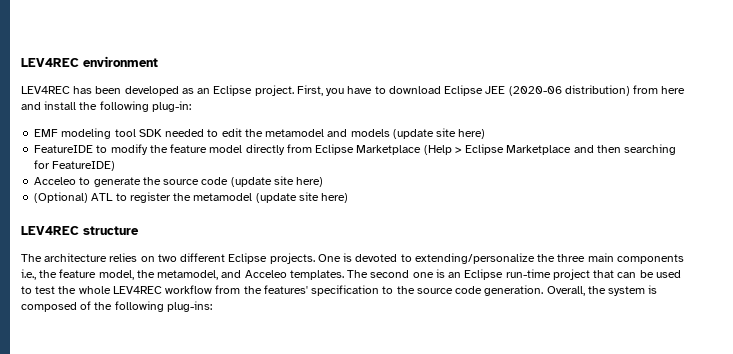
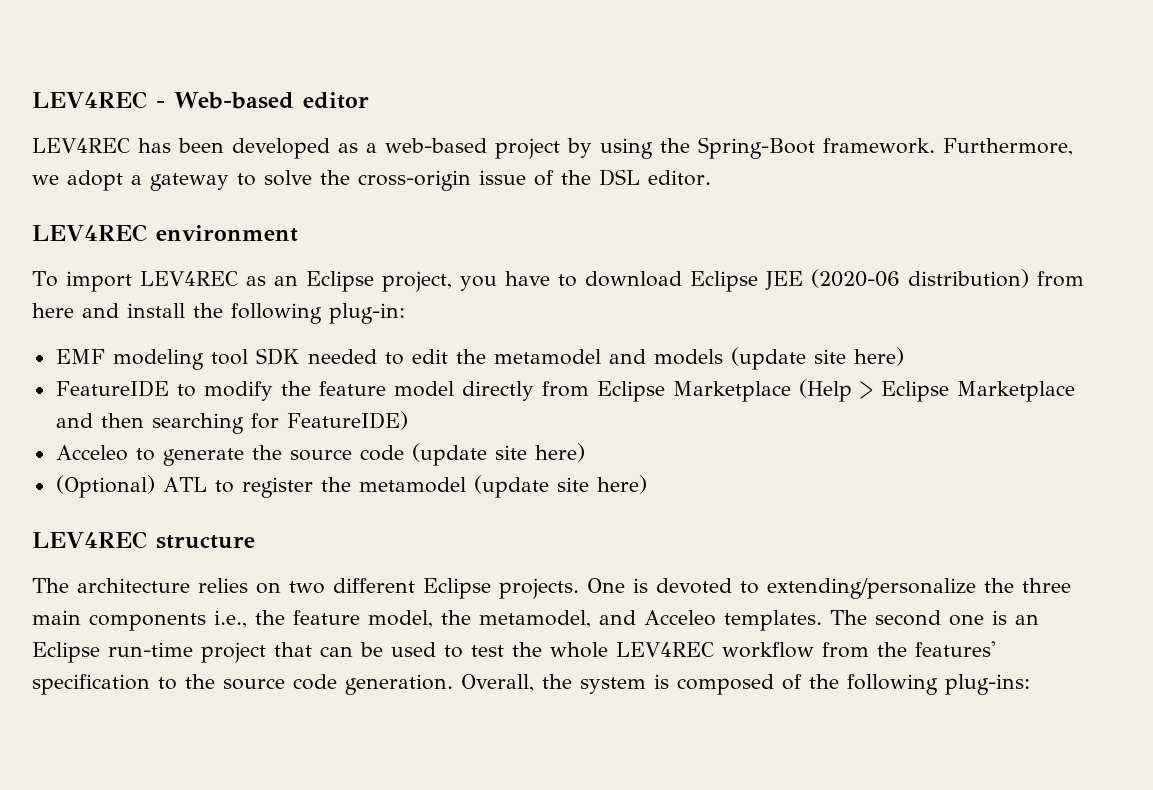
- LEV4REC environment
+ LEV4REC - Web-based editor
- LEV4REC has been developed as an Eclipse project. First, you have to download Eclipse JEE (2020-06 distribution) from here and install the following plug-in:
+ LEV4REC has been developed as a web-based project by using the Spring-Boot framework. Furthermore, we adopt a gateway to solve the cross-origin issue of the DSL editor.
+ LEV4REC environment
+ To import LEV4REC as an Eclipse project, you have to download Eclipse JEE (2020-06 distribution) from here and install the following plug-in:

